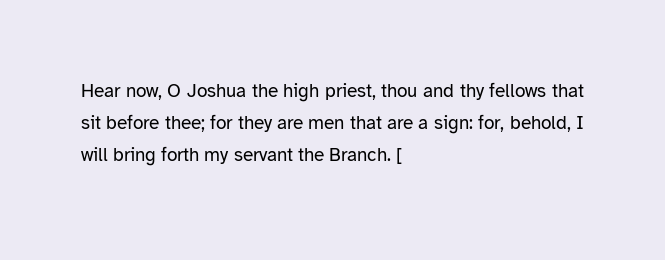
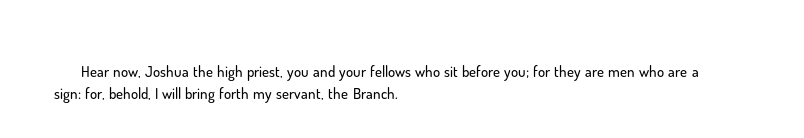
- Hear now, O Joshua the high priest, thou and thy fellows that sit before thee; for they are men that are a sign: for, behold, I will bring forth my servant the Branch. [
+ Hear now, Joshua the high priest, you and your fellows who sit before you; for they are men who are a sign: for, behold, I will bring forth my servant, the Branch.

